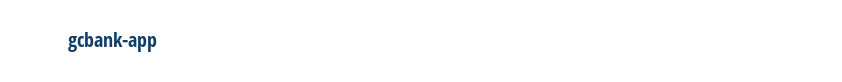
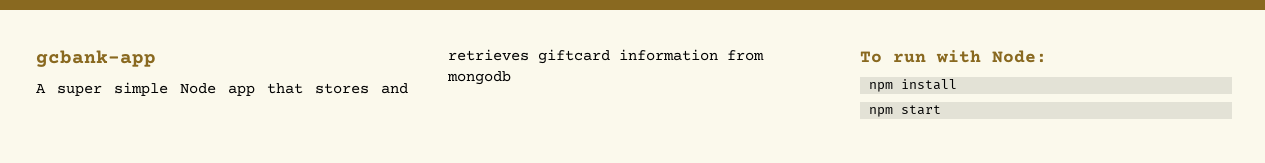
+ A super simple Node app that stores and retrieves giftcard information from mongodb
+ To run with Node:
+ npm install
+ npm start

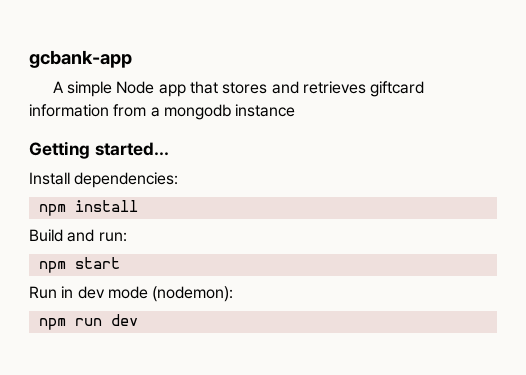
- A super simple Node app that stores and retrieves giftcard information from mongodb
- To run with Node:
+ A simple Node app that stores and retrieves giftcard information from a mongodb instance
+ Getting started...
+ Install dependencies:
+ Build and run:
+ Run in dev mode (nodemon):
+ npm run dev

